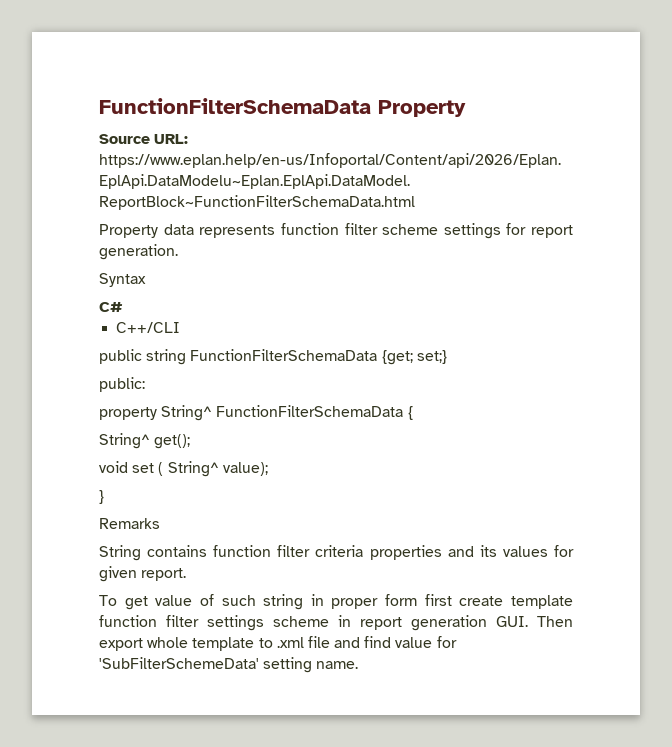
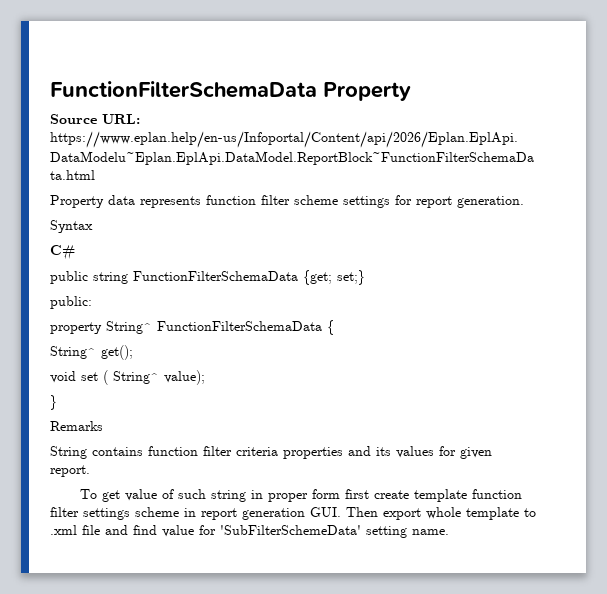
- C++/CLI

